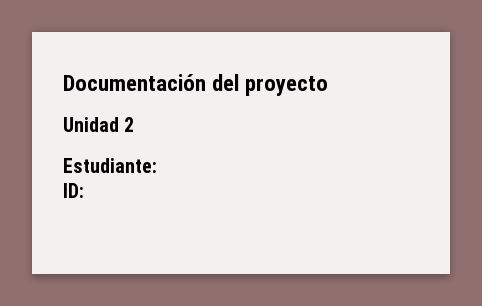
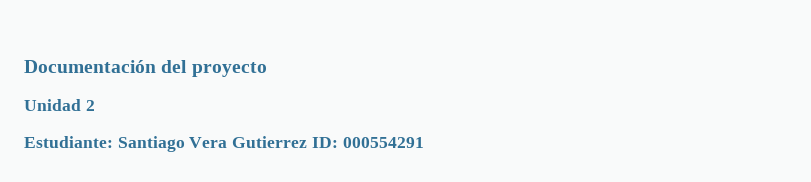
- Estudiante:
- ID:
+ Estudiante: Santiago Vera Gutierrez ID: 000554291

